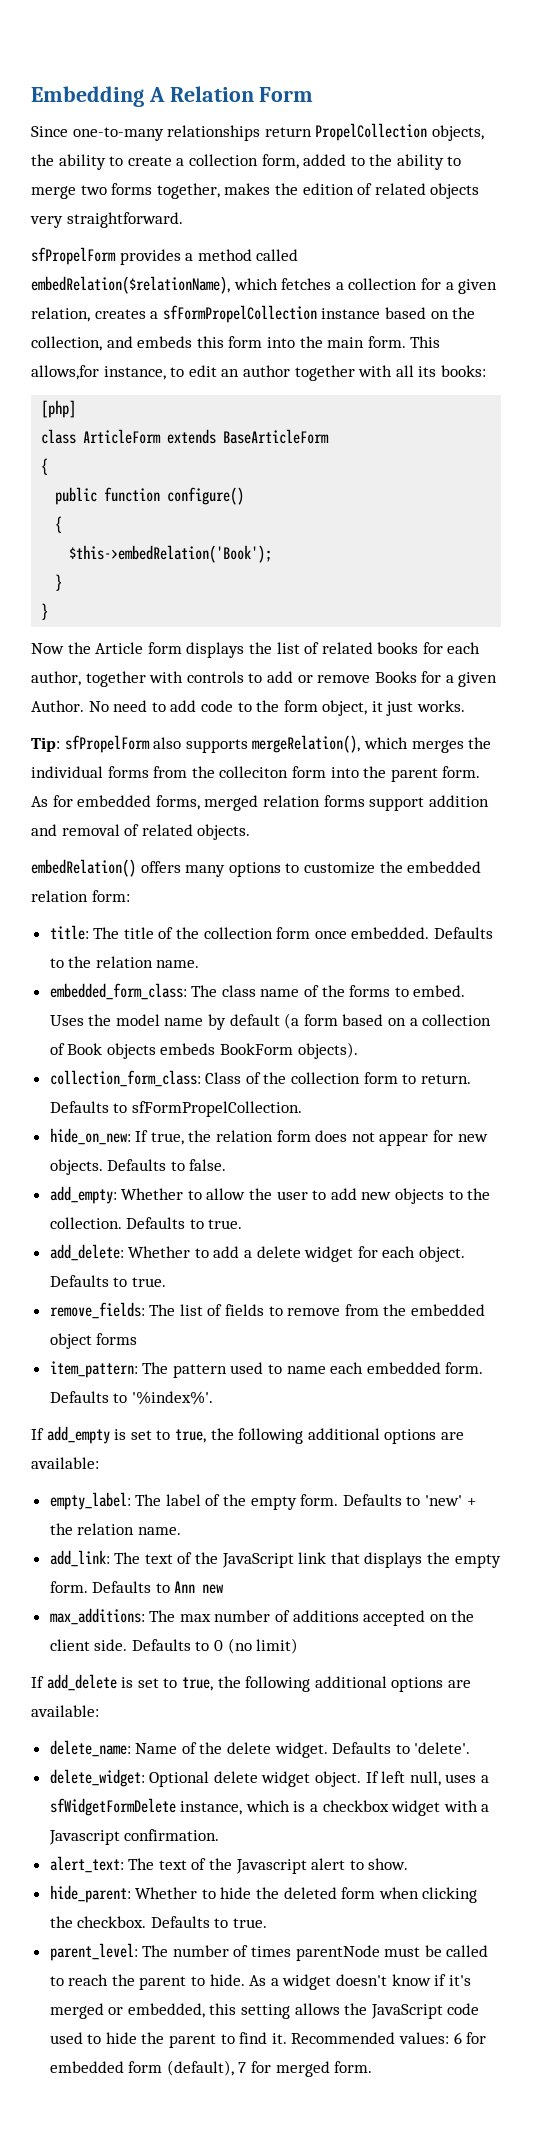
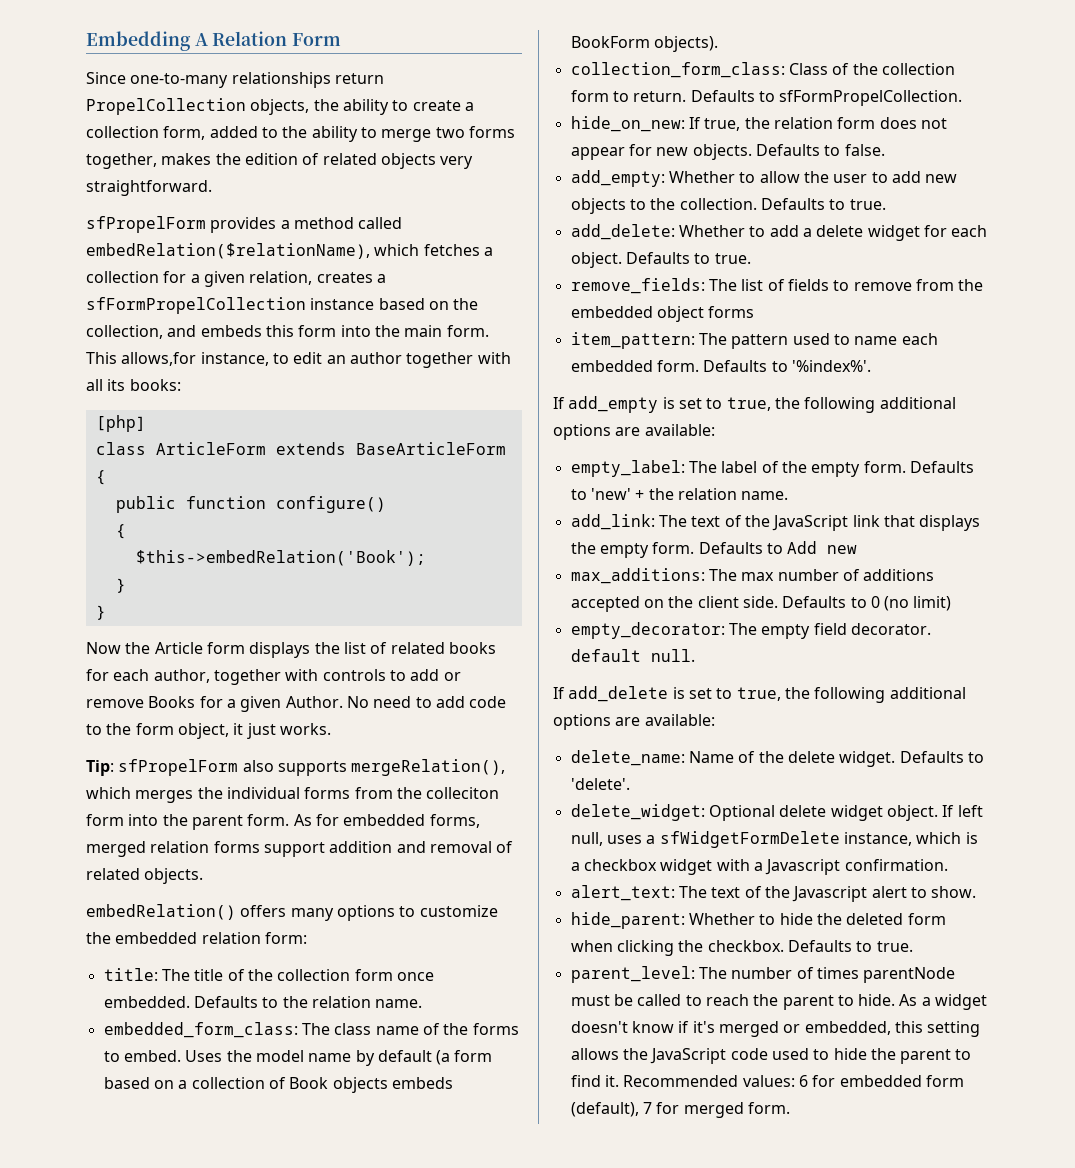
- Defaults to Ann new
+ Defaults to Add new
+ empty_decorator: The empty field decorator. default null.

